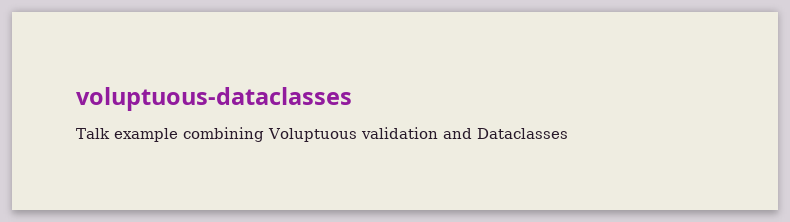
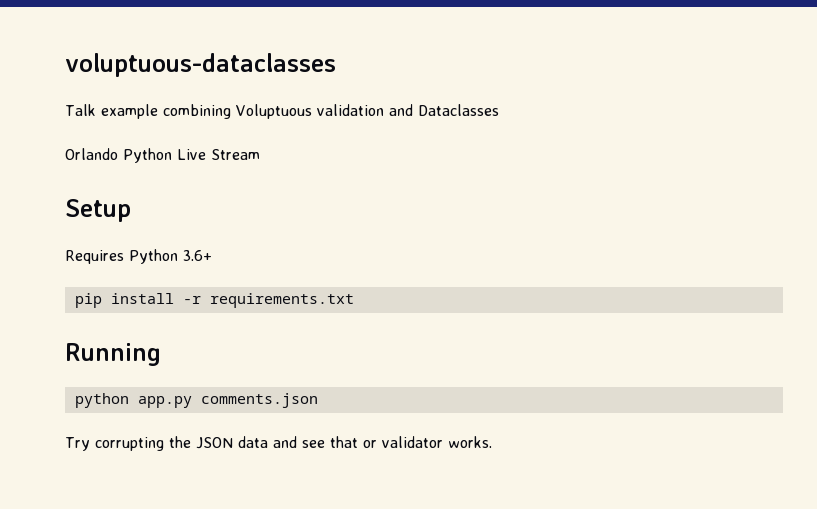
+ Orlando Python Live Stream
+ Setup
+ Requires Python 3.6+
+ pip install -r requirements.txt
+ Running
+ python app.py comments.json
+ Try corrupting the JSON data and see that or validator works.

